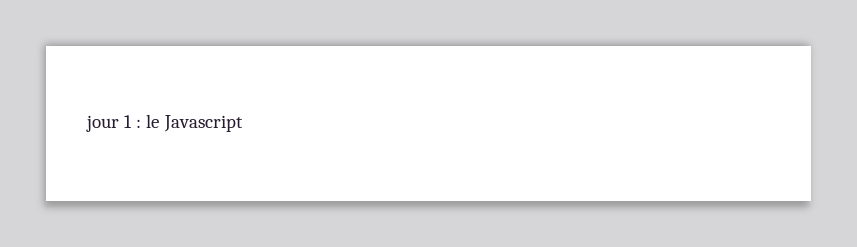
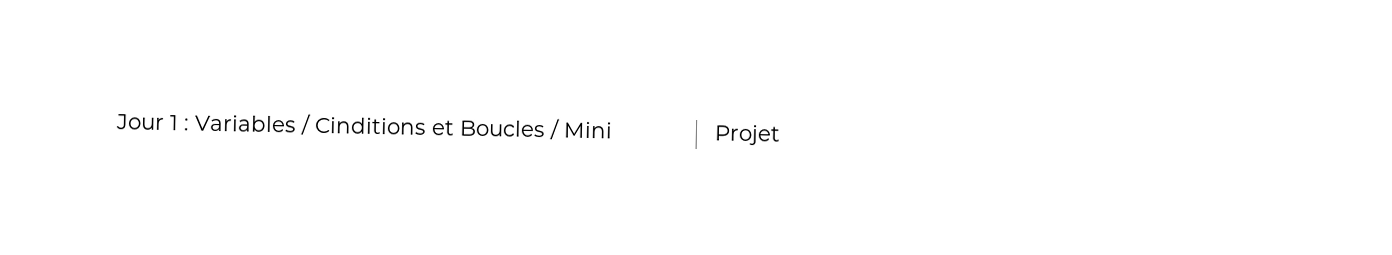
- jour 1 : le Javascript
+ Jour 1 : Variables / Cinditions et Boucles / Mini Projet

